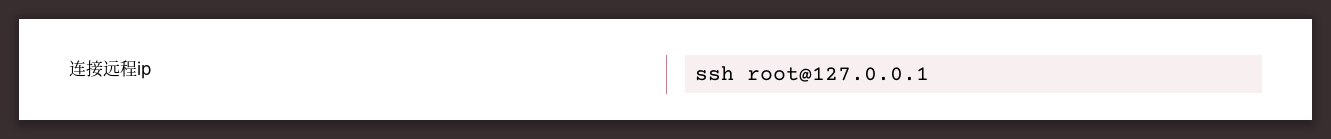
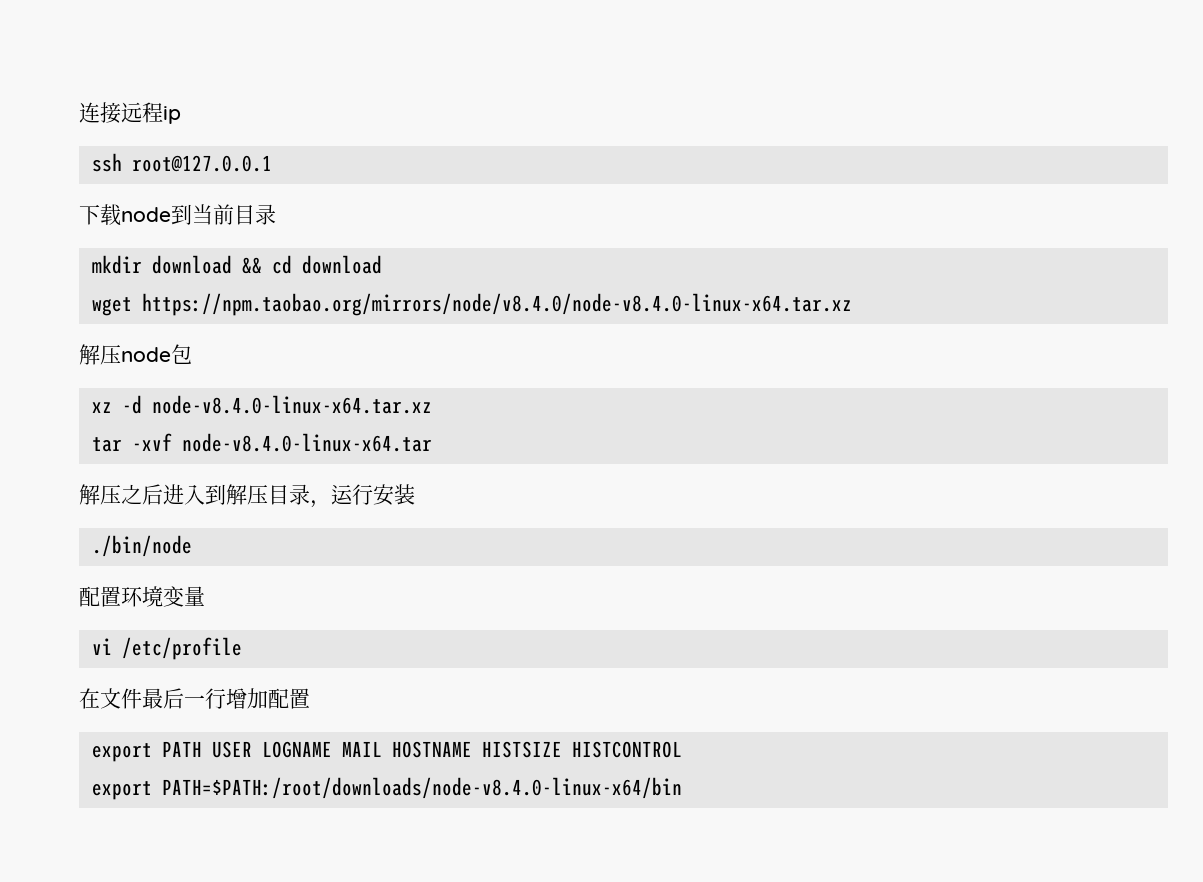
+ 下载node到当前目录
+ mkdir download && cd download
+ wget https://npm.taobao.org/mirrors/node/v8.4.0/node-v8.4.0-linux-x64.tar.xz
+ 解压node包
+ xz -d node-v8.4.0-linux-x64.tar.xz
+ tar -xvf node-v8.4.0-linux-x64.tar
+ 解压之后进入到解压目录，运行安装
+ ./bin/node
+ 配置环境变量
+ vi /etc/profile
+ 在文件最后一行增加配置
+ export PATH USER LOGNAME MAIL HOSTNAME HISTSIZE HISTCONTROL
+ export PATH=$PATH:/root/downloads/node-v8.4.0-linux-x64/bin

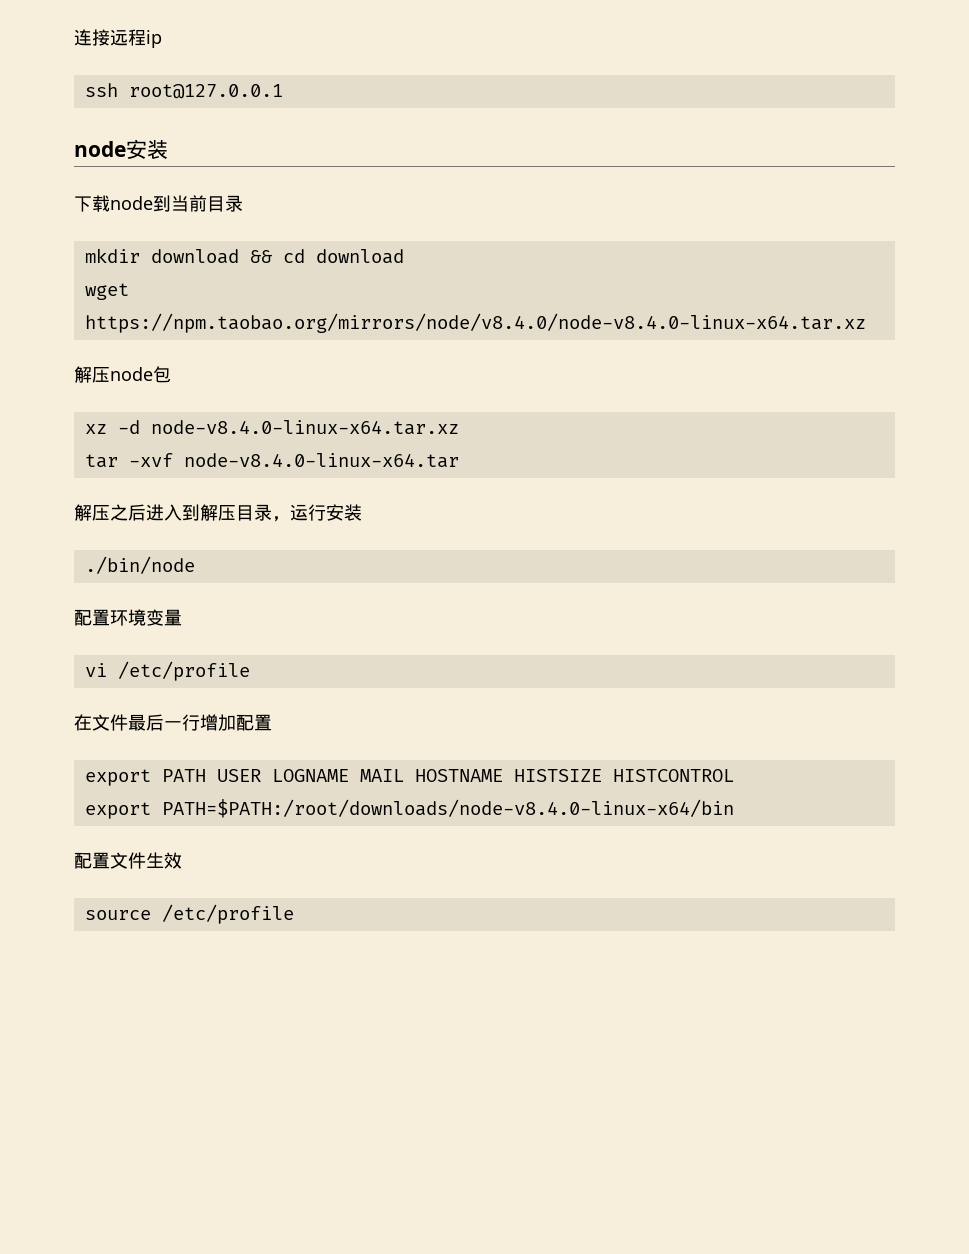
+ node安装
+ 配置文件生效
+ source /etc/profile

